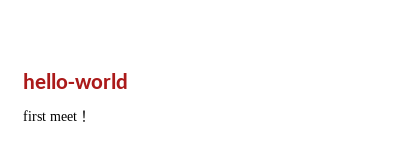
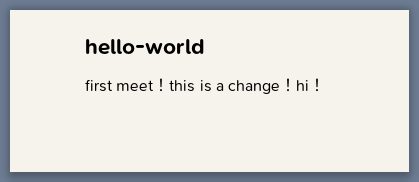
- first meet！
+ first meet！this is a change！hi！

